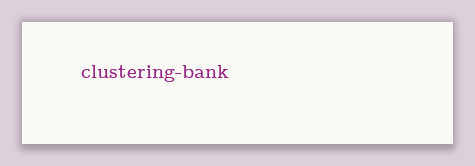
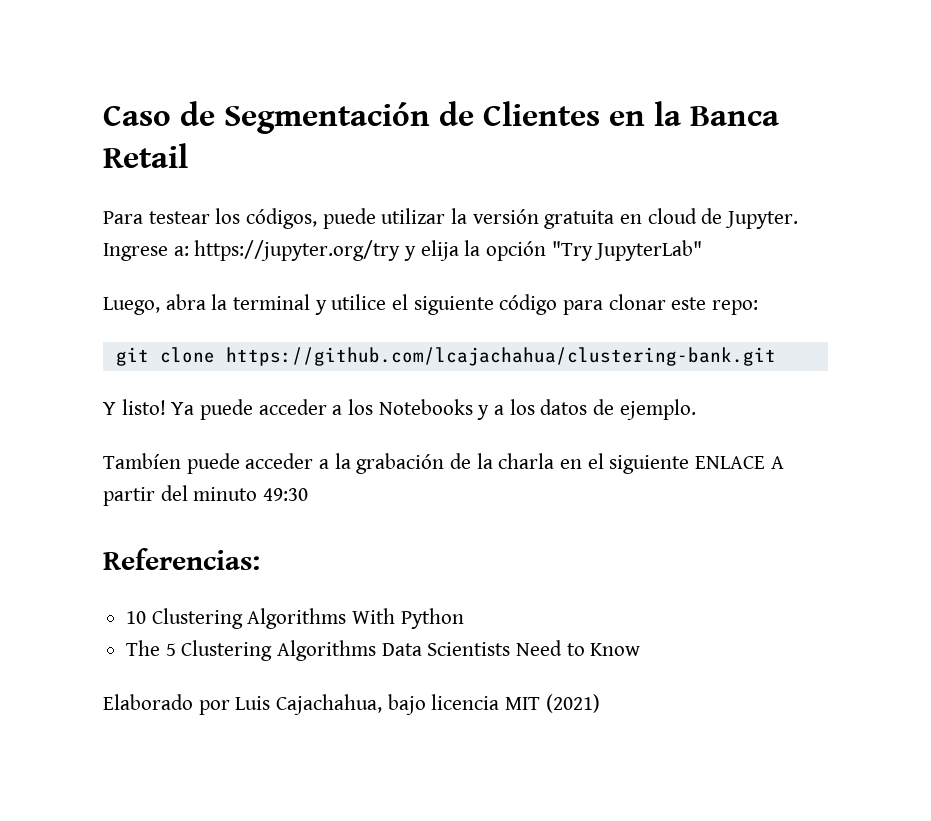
- clustering-bank
+ Caso de Segmentación de Clientes en la Banca Retail
+ Para testear los códigos, puede utilizar la versión gratuita en cloud de Jupyter. Ingrese a: https://jupyter.org/try y elija la opción "Try JupyterLab"
+ Luego, abra la terminal y utilice el siguiente código para clonar este repo:
+ git clone https://github.com/lcajachahua/clustering-bank.git
+ Y listo! Ya puede acceder a los Notebooks y a los datos de ejemplo.
+ Tambíen puede acceder a la grabación de la charla en el siguiente ENLACE A partir del minuto 49:30
+ Referencias:
+ 10 Clustering Algorithms With Python
+ The 5 Clustering Algorithms Data Scientists Need to Know
+ Elaborado por Luis Cajachahua, bajo licencia MIT (2021)

